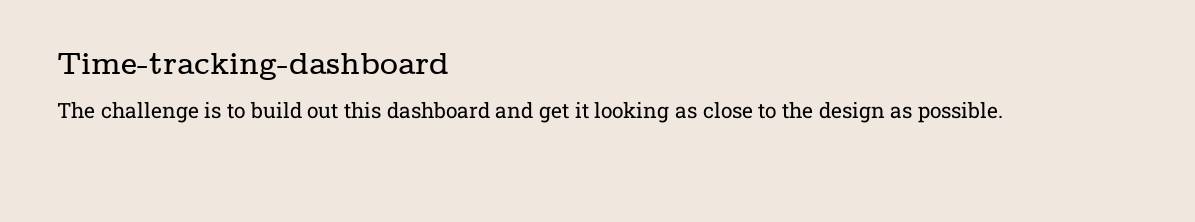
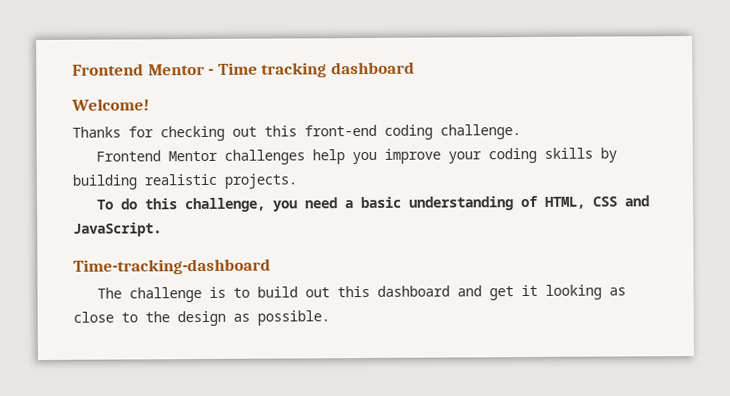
+ Frontend Mentor - Time tracking dashboard
+ Welcome!
+ Thanks for checking out this front-end coding challenge.
+ Frontend Mentor challenges help you improve your coding skills by building realistic projects.
+ To do this challenge, you need a basic understanding of HTML, CSS and JavaScript.

